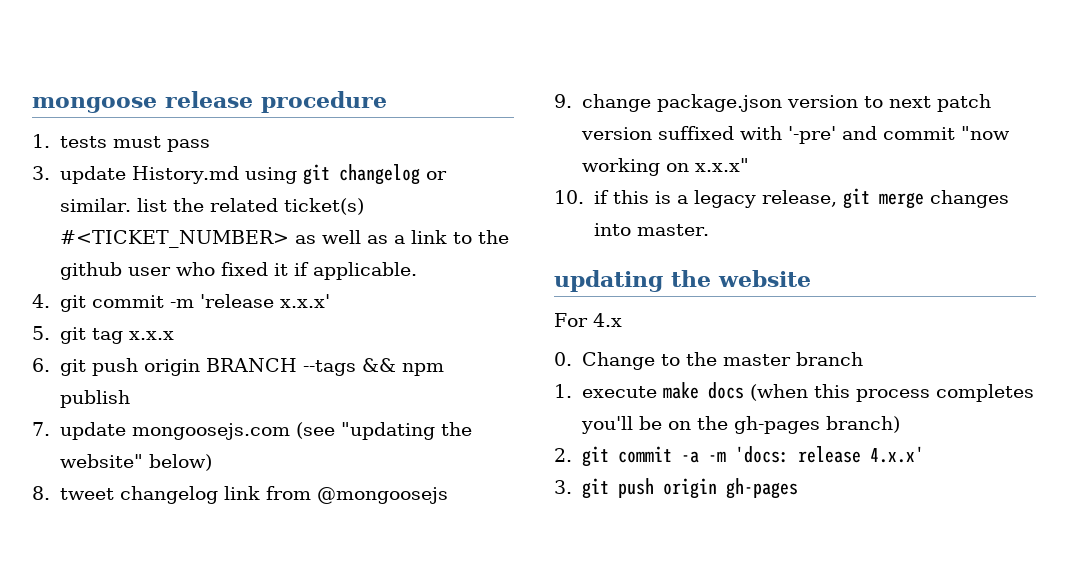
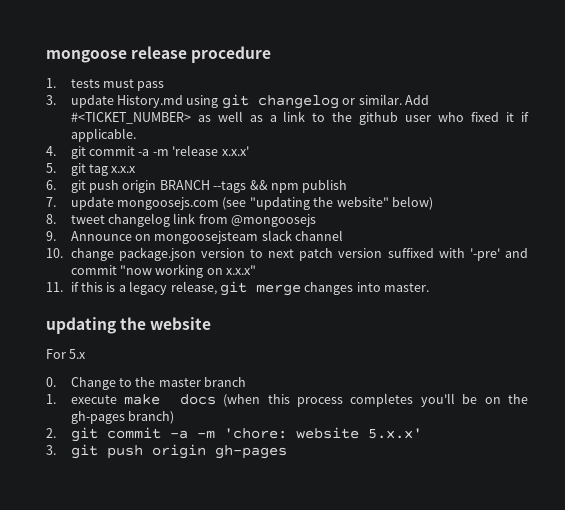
- 3. update History.md using git changelog or similar. list the related ticket(s) #<TICKET_NUMBER> as well as a link to the github user who fixed it if applicable.
+ 3. update History.md using git changelog or similar. Add #<TICKET_NUMBER> as well as a link to the github user who fixed it if applicable.
- 4. git commit -m 'release x.x.x'
+ 4. git commit -a -m 'release x.x.x'
- 9. change package.json version to next patch version suffixed with '-pre' and commit "now working on x.x.x"
+ 9. Announce on mongoosejsteam slack channel
+ 10. change package.json version to next patch version suffixed with '-pre' and commit "now working on x.x.x"
- 10. if this is a legacy release, git merge changes into master.
+ 11. if this is a legacy release, git merge changes into master.
- For 4.x
+ For 5.x
- 2. git commit -a -m 'docs: release 4.x.x'
+ 2. git commit -a -m 'chore: website 5.x.x'

